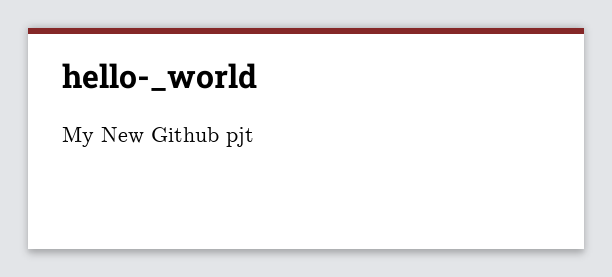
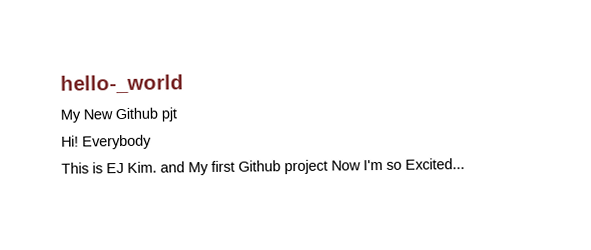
+ Hi! Everybody
+ This is EJ Kim. and My first Github project Now I'm so Excited...

